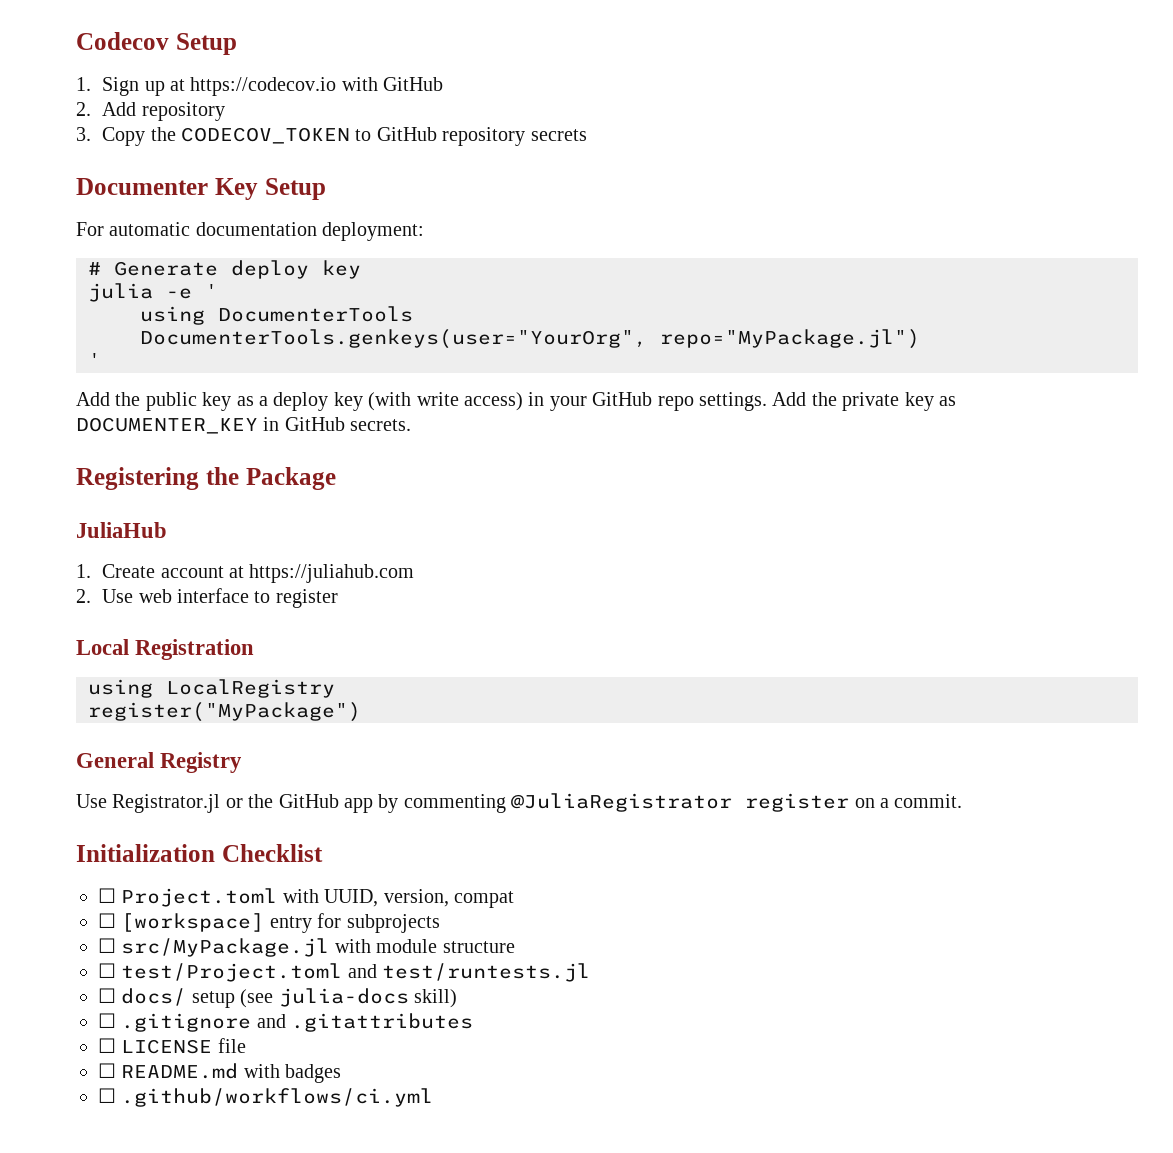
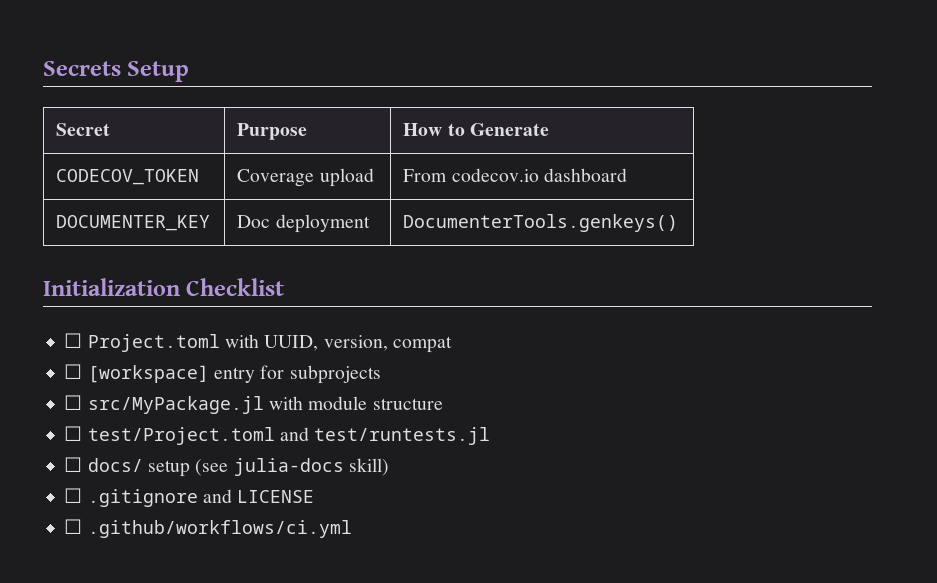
- Codecov Setup
- 1. Sign up at https://codecov.io with GitHub
- 2. Add repository
- 3. Copy the CODECOV_TOKEN to GitHub repository secrets
- Documenter Key Setup
- For automatic documentation deployment:
- # Generate deploy key
- julia -e '
- using DocumenterTools
- DocumenterTools.genkeys(user="YourOrg", repo="MyPackage.jl")
- '
- Add the public key as a deploy key (with write access) in your GitHub repo settings. Add the private key as DOCUMENTER_KEY in GitHub secrets.
- Registering the Package
- JuliaHub
- 1. Create account at https://juliahub.com
- 2. Use web interface to register
- Local Registration
- using LocalRegistry
- register("MyPackage")
- General Registry
- Use Registrator.jl or the GitHub app by commenting @JuliaRegistrator register on a commit.
+ Secrets Setup
+ Secret | Purpose | How to Generate
+ CODECOV_TOKEN | Coverage upload | From codecov.io dashboard
+ DOCUMENTER_KEY | Doc deployment | DocumenterTools.genkeys()
- ☐ .gitignore and .gitattributes
- ☐ LICENSE file
- ☐ README.md with badges
+ ☐ .gitignore and LICENSE

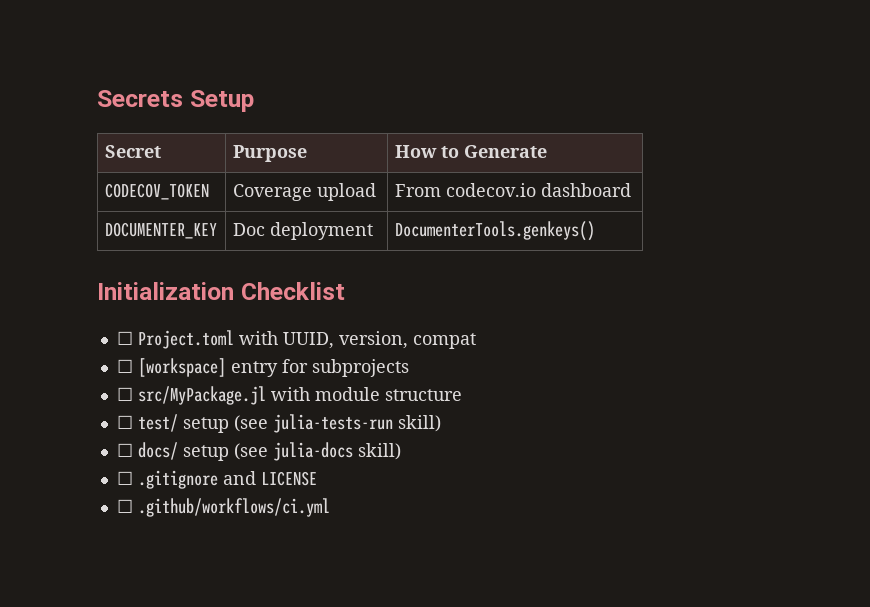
- ☐ test/Project.toml and test/runtests.jl
+ ☐ test/ setup (see julia-tests-run skill)

